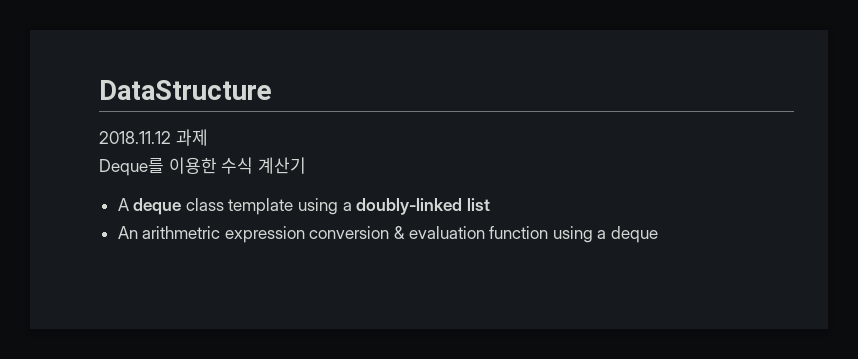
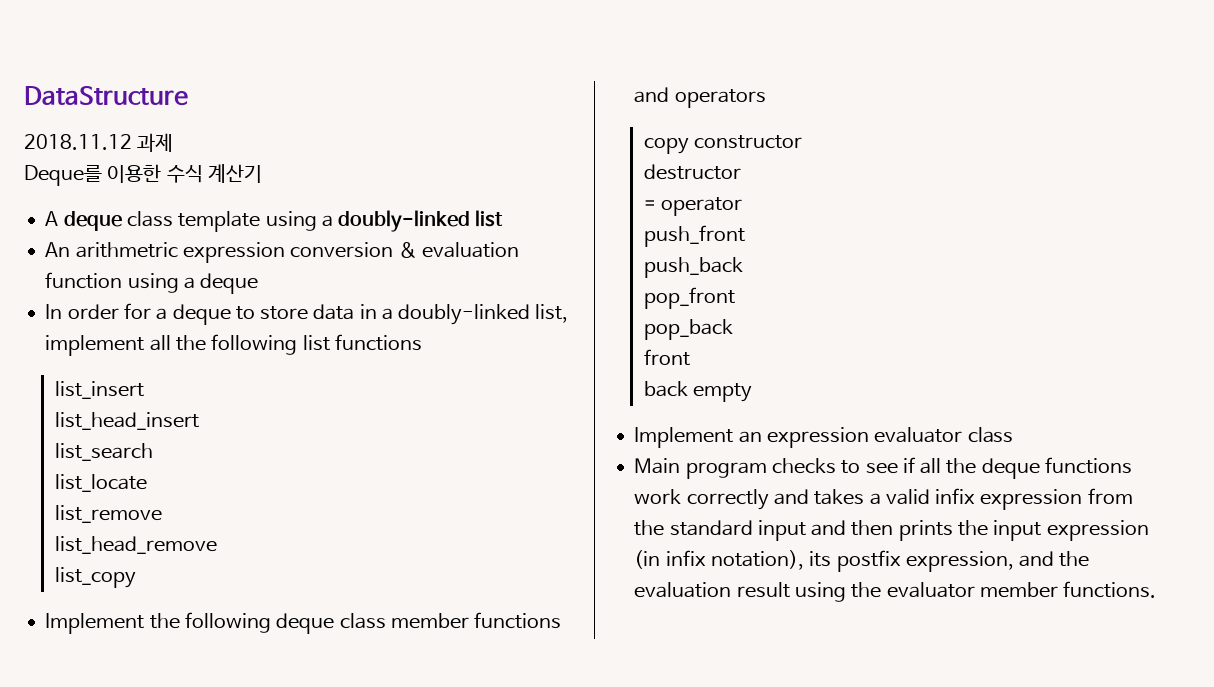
+ In order for a deque to store data in a doubly-linked list, implement all the following list functions
+ list_insert
+ list_head_insert
+ list_search
+ list_locate
+ list_remove
+ list_head_remove
+ list_copy
+ Implement the following deque class member functions and operators
+ copy constructor
+ destructor
+ = operator
+ push_front
+ push_back
+ pop_front
+ pop_back
+ front
+ back empty
+ Implement an expression evaluator class
+ Main program checks to see if all the deque functions work correctly and takes a valid infix expression from the standard input and then prints the input expression (in infix notation), its postfix expression, and the evaluation result using the evaluator member functions.

